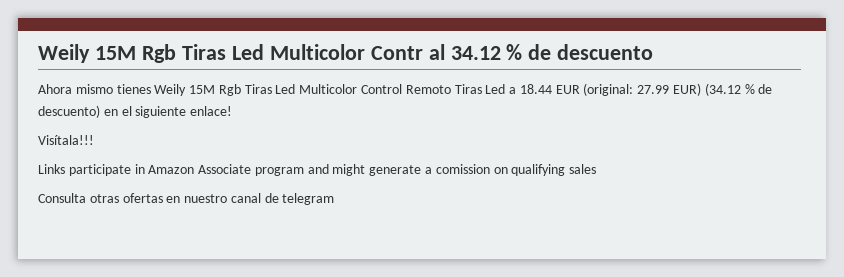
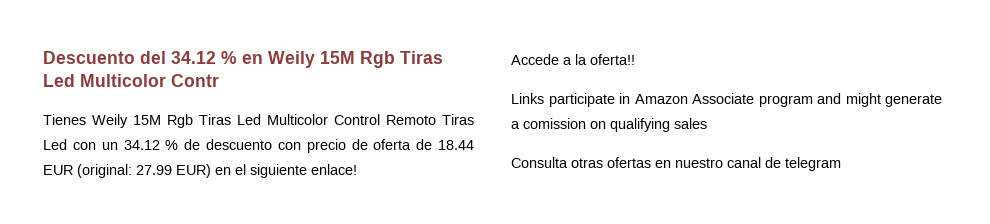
- Weily 15M Rgb Tiras Led Multicolor Contr al 34.12 % de descuento
- Ahora mismo tienes Weily 15M Rgb Tiras Led Multicolor Control Remoto Tiras Led a 18.44 EUR (original: 27.99 EUR) (34.12 % de descuento) en el siguiente enlace!
+ Descuento del 34.12 % en Weily 15M Rgb Tiras Led Multicolor Contr
+ Tienes Weily 15M Rgb Tiras Led Multicolor Control Remoto Tiras Led con un 34.12 % de descuento con precio de oferta de 18.44 EUR (original: 27.99 EUR) en el siguiente enlace!
- Visítala!!!
+ Accede a la oferta!!

